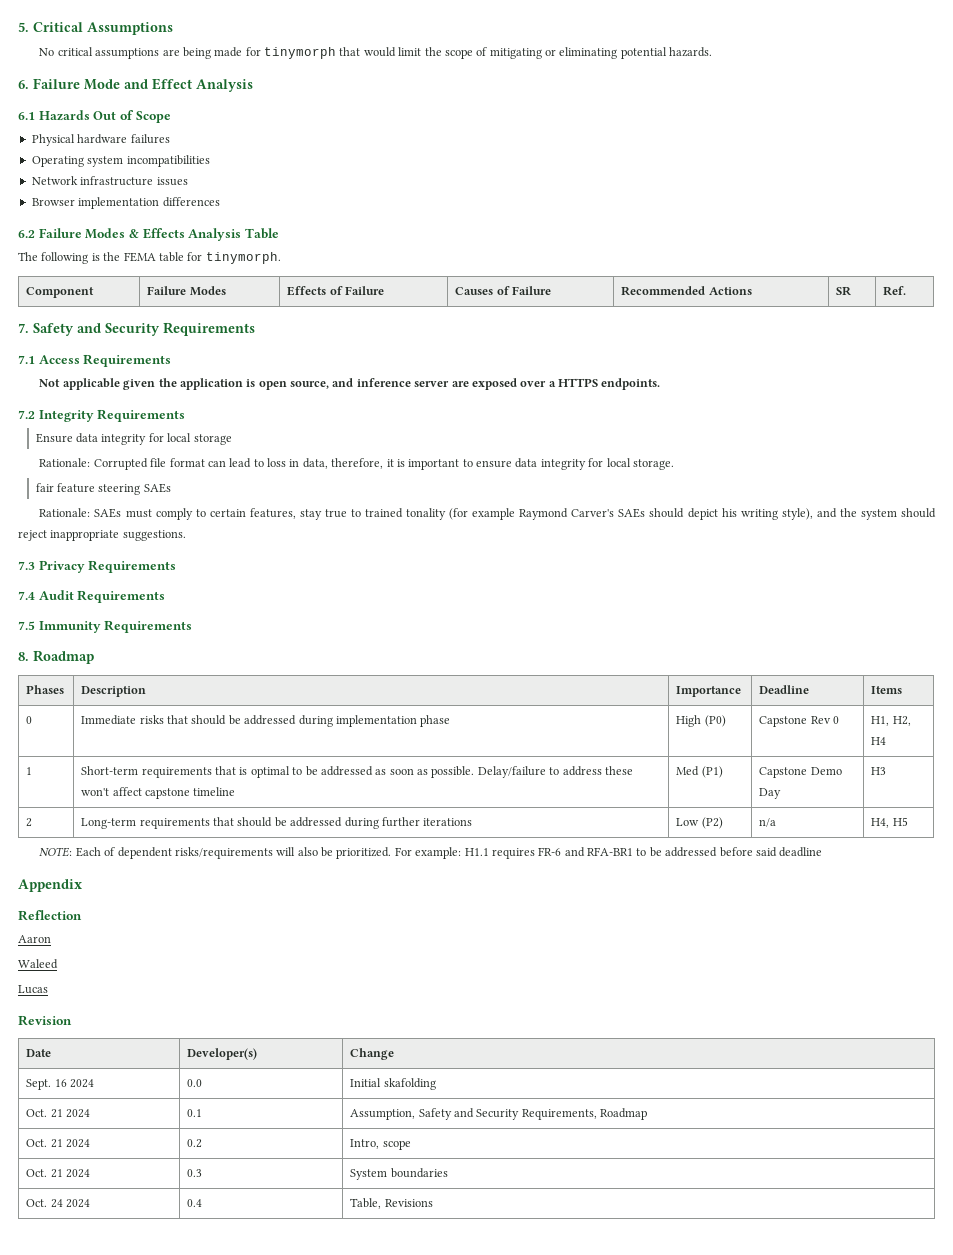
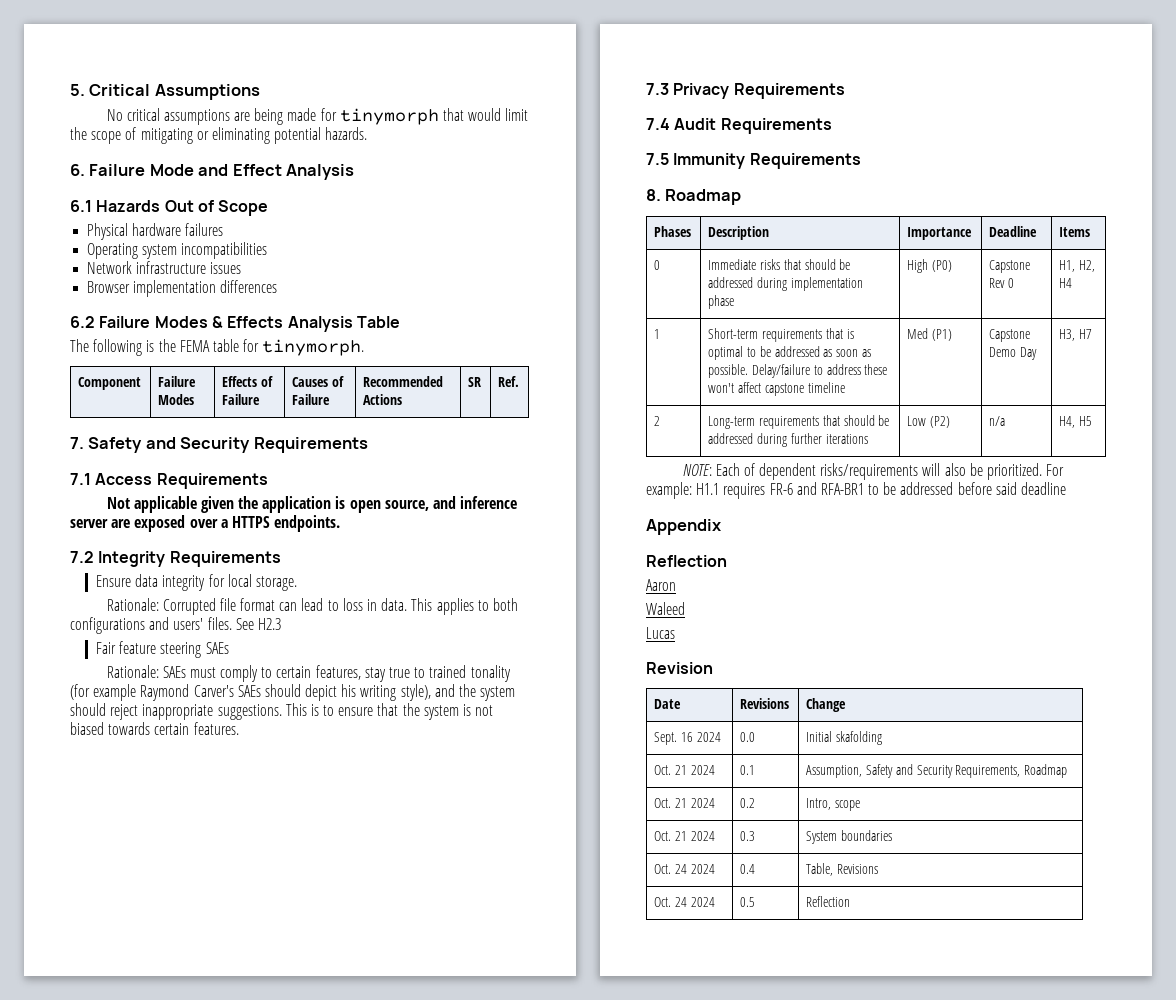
- Ensure data integrity for local storage
+ Ensure data integrity for local storage.
- Rationale: Corrupted file format can lead to loss in data, therefore, it is important to ensure data integrity for local storage.
- fair feature steering SAEs
+ Rationale: Corrupted file format can lead to loss in data. This applies to both configurations and users' files. See H2.3
+ Fair feature steering SAEs
+ This is to ensure that the system is not biased towards certain features.
- 1 | Short-term requirements that is optimal to be addressed as soon as possible. Delay/failure to address these won't affect capstone timeline | Med (P1) | Capstone Demo Day | H3
+ 1 | Short-term requirements that is optimal to be addressed as soon as possible. Delay/failure to address these won't affect capstone timeline | Med (P1) | Capstone Demo Day | H3, H7
- Date | Developer(s) | Change
+ Date | Revisions | Change
+ Oct. 24 2024 | 0.5 | Reflection

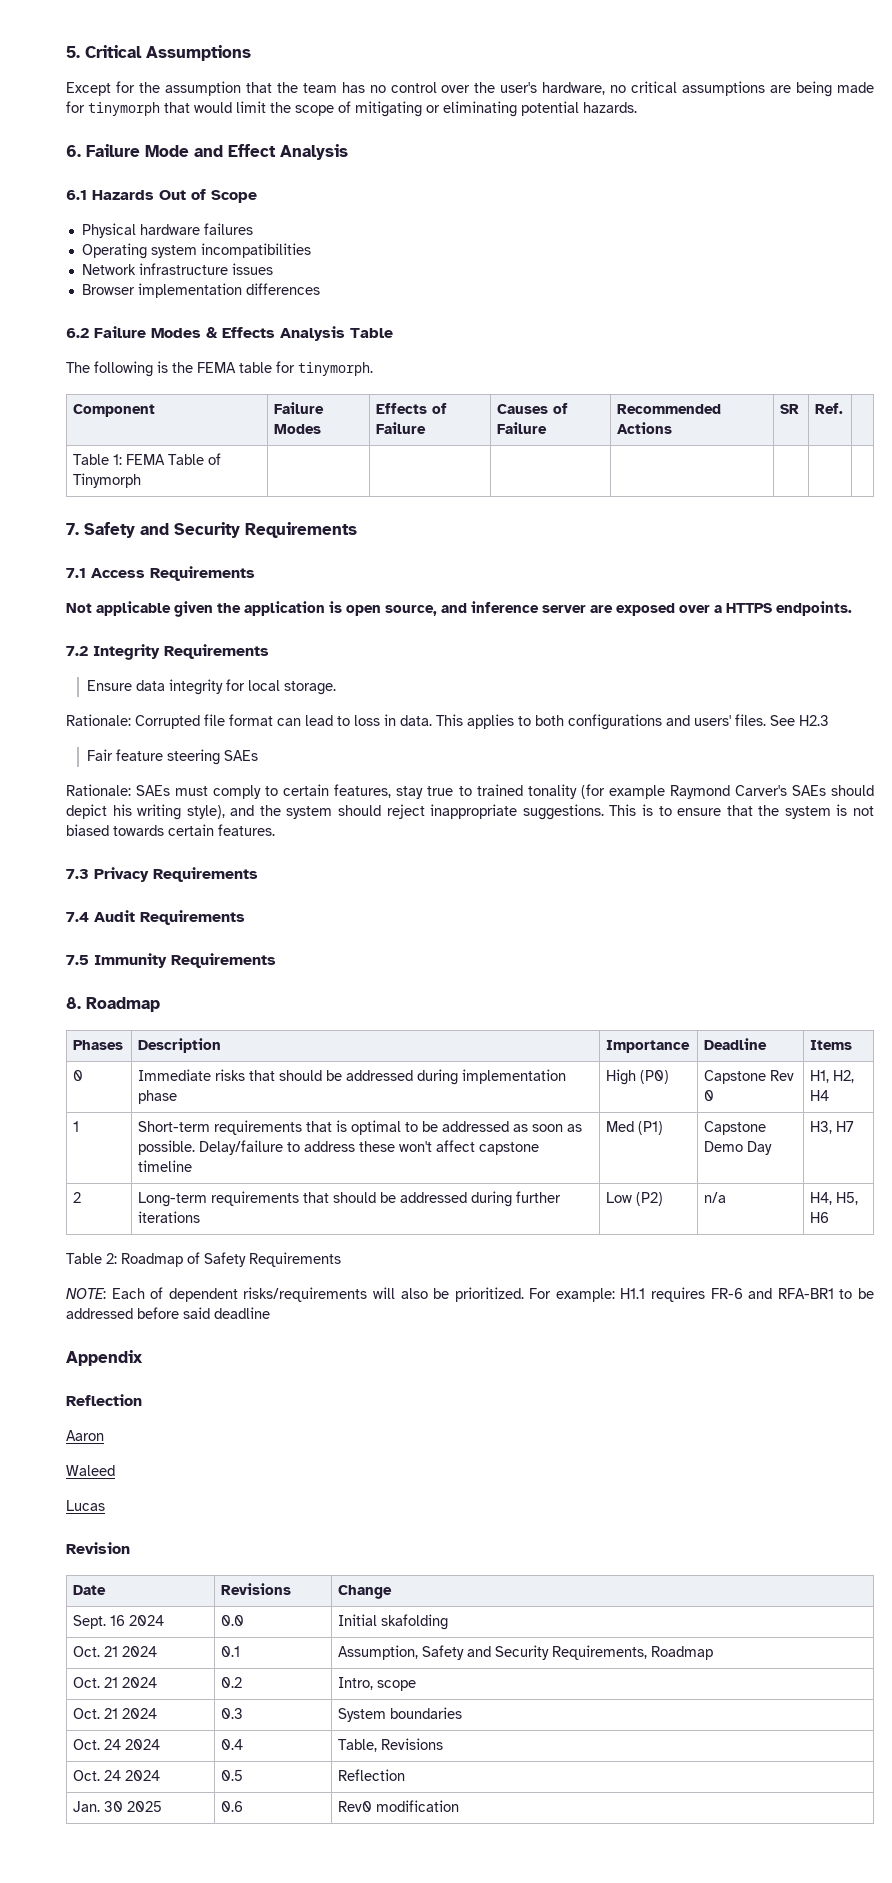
- No critical assumptions are being made for tinymorph that would limit the scope of mitigating or eliminating potential hazards.
+ Except for the assumption that the team has no control over the user's hardware, no critical assumptions are being made for tinymorph that would limit the scope of mitigating or eliminating potential hazards.
- Component | Failure Modes | Effects of Failure | Causes of Failure | Recommended Actions | SR | Ref.
+ Component | Failure Modes | Effects of Failure | Causes of Failure | Recommended Actions | SR | Ref. |
+ Table 1: FEMA Table of Tinymorph | | | | | | |
- 2 | Long-term requirements that should be addressed during further iterations | Low (P2) | n/a | H4, H5
+ 2 | Long-term requirements that should be addressed during further iterations | Low (P2) | n/a | H4, H5, H6
+ Table 2: Roadmap of Safety Requirements
+ Jan. 30 2025 | 0.6 | Rev0 modification

